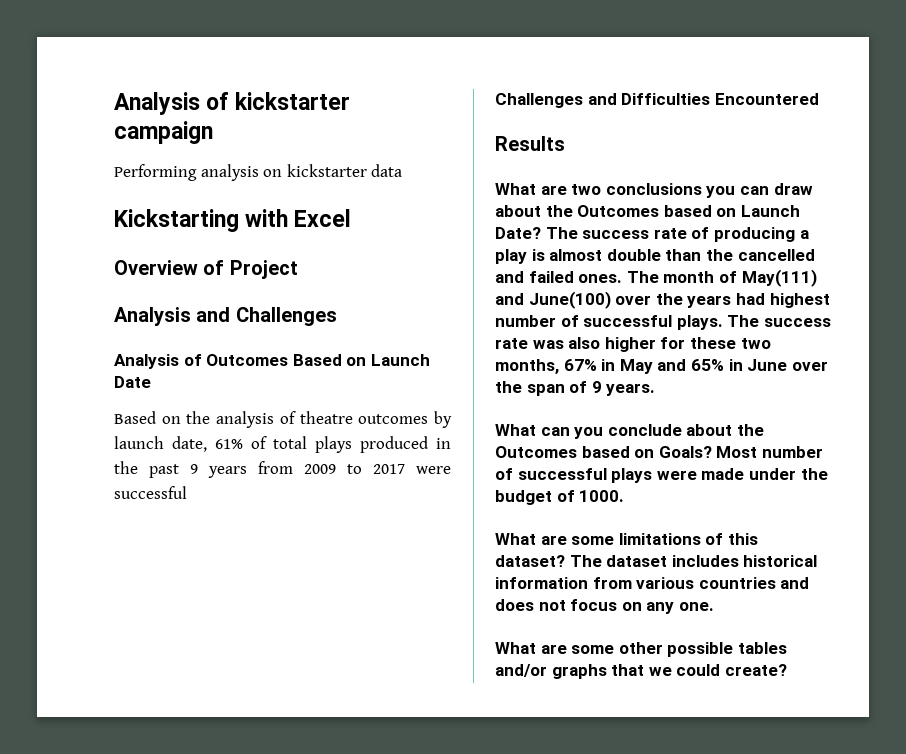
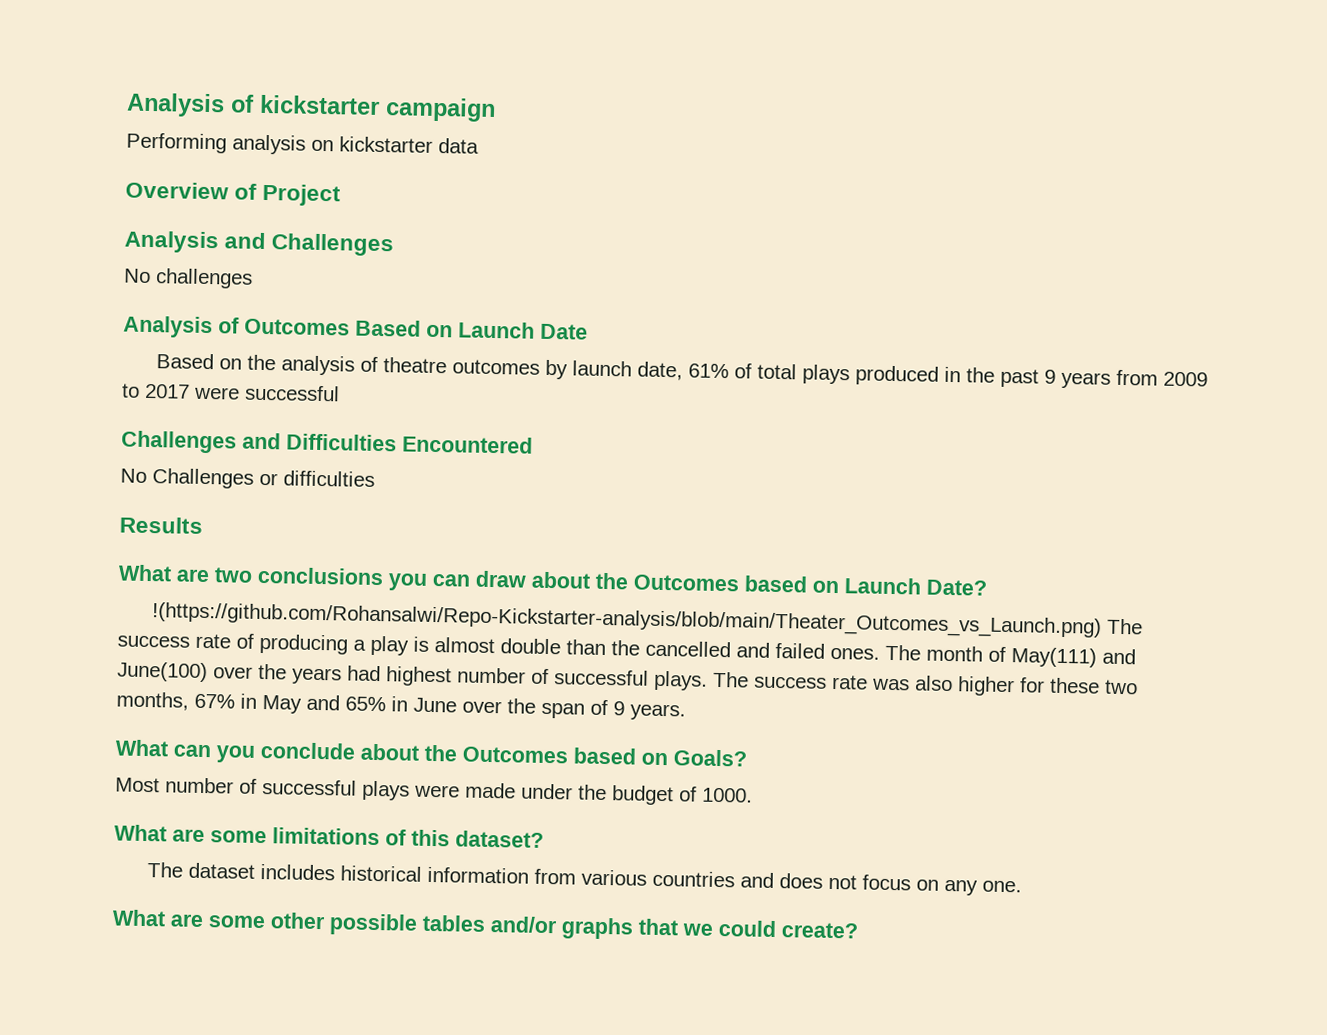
- Kickstarting with Excel
+ No challenges
+ No Challenges or difficulties
- What are two conclusions you can draw about the Outcomes based on Launch Date? The success rate of producing a play is almost double than the cancelled and failed ones.
+ What are two conclusions you can draw about the Outcomes based on Launch Date?
+ !(https://github.com/Rohansalwi/Repo-Kickstarter-analysis/blob/main/Theater_Outcomes_vs_Launch.png) The success rate of producing a play is almost double than the cancelled and failed ones.
- What can you conclude about the Outcomes based on Goals? Most number of successful plays were made under the budget of 1000.
+ What can you conclude about the Outcomes based on Goals?
+ Most number of successful plays were made under the budget of 1000.
- What are some limitations of this dataset? The dataset includes historical information from various countries and does not focus on any one.
+ What are some limitations of this dataset?
+ The dataset includes historical information from various countries and does not focus on any one.

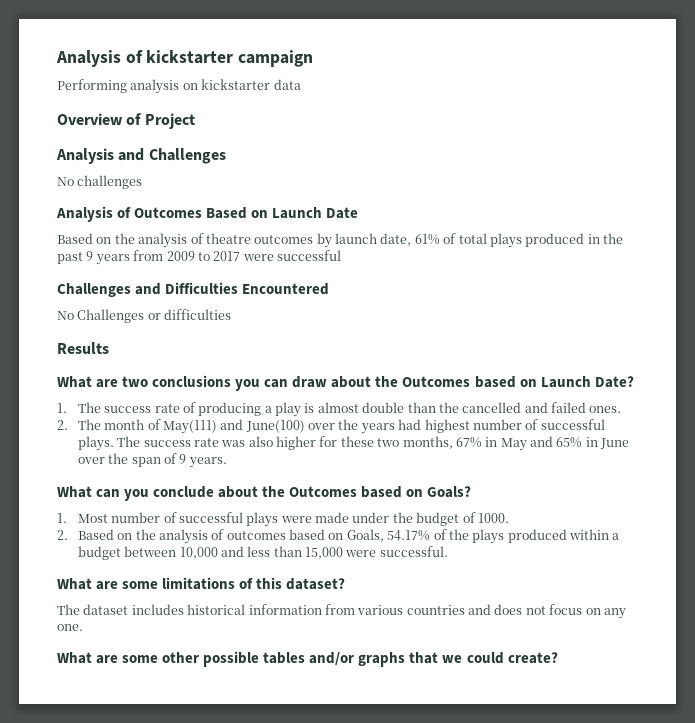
- !(https://github.com/Rohansalwi/Repo-Kickstarter-analysis/blob/main/Theater_Outcomes_vs_Launch.png) The success rate of producing a play is almost double than the cancelled and failed ones. The month of May(111) and June(100) over the years had highest number of successful plays.
+ 1. The success rate of producing a play is almost double than the cancelled and failed ones.
+ 2. The month of May(111) and June(100) over the years had highest number of successful plays.
- Most number of successful plays were made under the budget of 1000.
+ 1. Most number of successful plays were made under the budget of 1000.
+ 2. Based on the analysis of outcomes based on Goals, 54.17% of the plays produced within a budget between 10,000 and less than 15,000 were successful.

